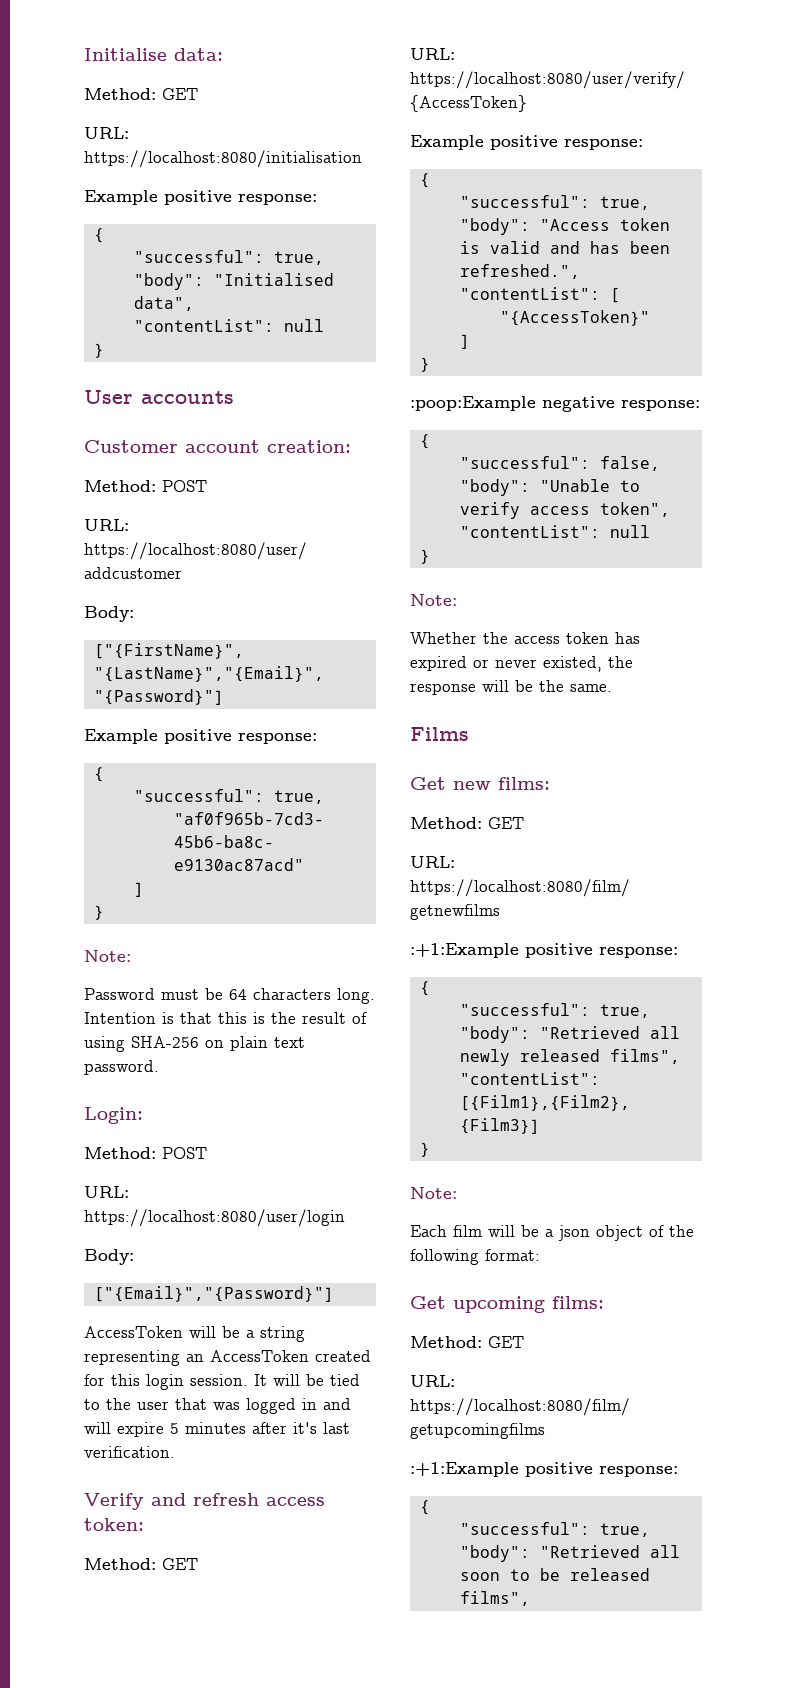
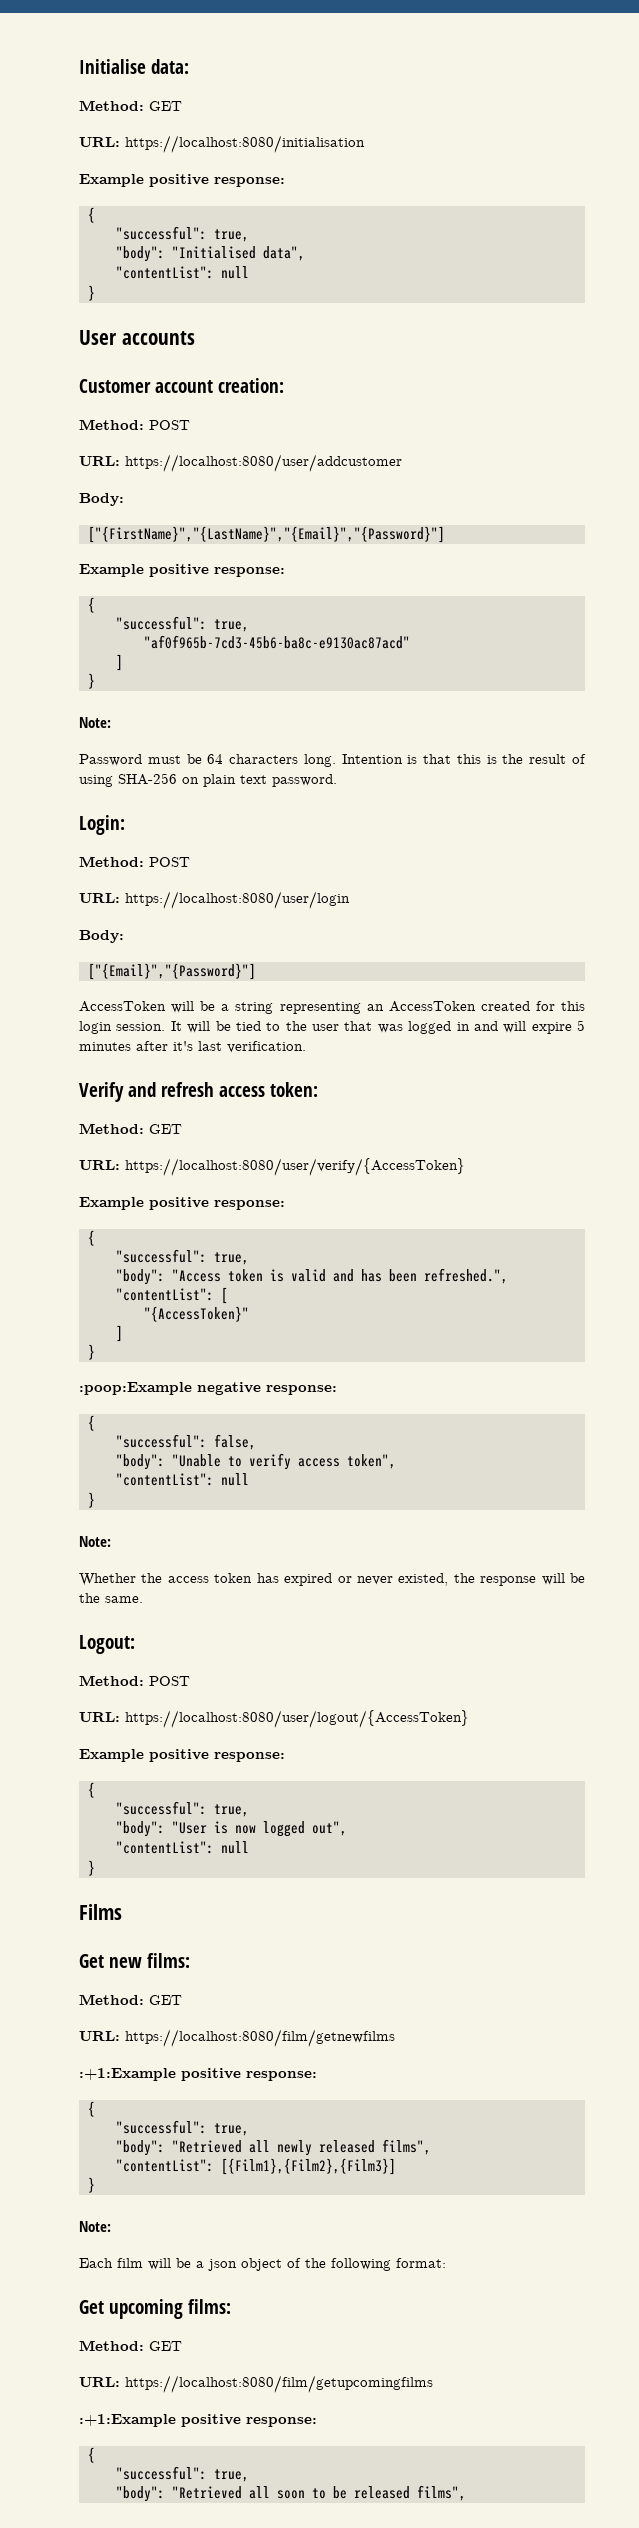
+ Logout:
+ Method: POST
+ URL: https://localhost:8080/user/logout/{AccessToken}
+ Example positive response:
+ {
+ "successful": true,
+ "body": "User is now logged out",
+ "contentList": null
+ }

